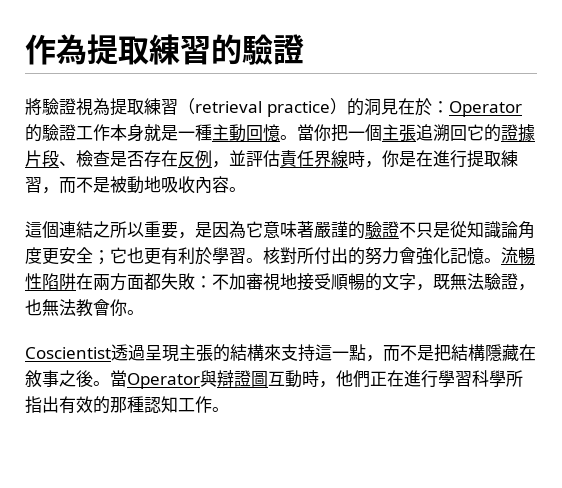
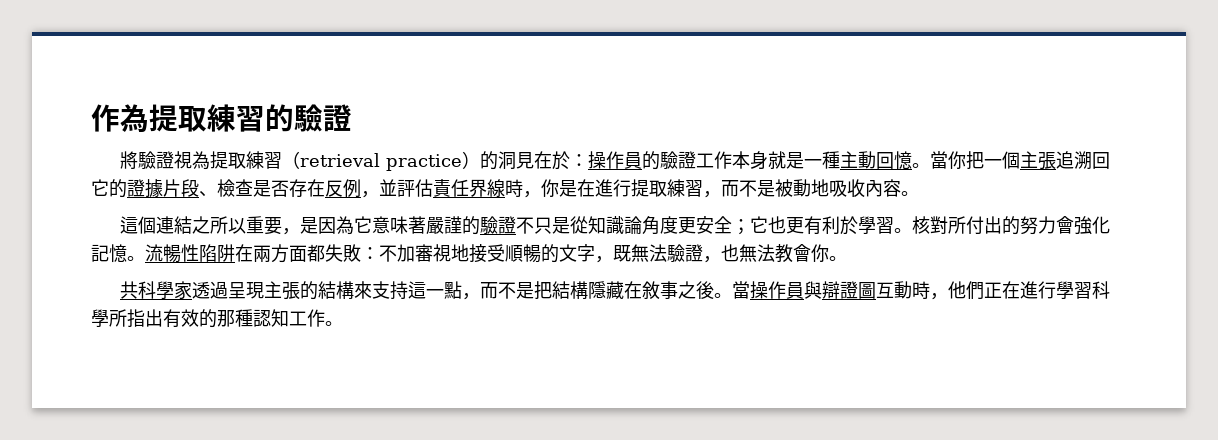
- 將驗證視為提取練習（retrieval practice）的洞見在於：Operator的驗證工作本身就是一種主動回憶。
+ 將驗證視為提取練習（retrieval practice）的洞見在於：操作員的驗證工作本身就是一種主動回憶。
- Coscientist透過呈現主張的結構來支持這一點，而不是把結構隱藏在敘事之後。
+ 共科學家透過呈現主張的結構來支持這一點，而不是把結構隱藏在敘事之後。
- 當Operator與辯證圖互動時，他們正在進行學習科學所指出有效的那種認知工作。
+ 當操作員與辯證圖互動時，他們正在進行學習科學所指出有效的那種認知工作。

